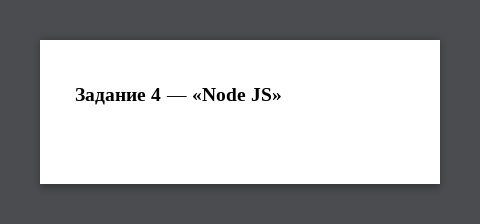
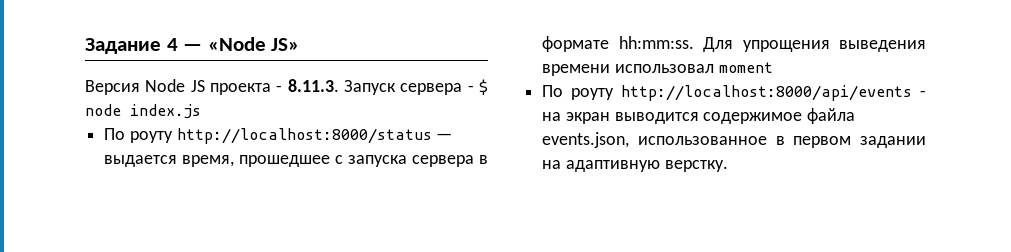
+ Версия Node JS проекта - 8.11.3. Запуск сервера - $ node index.js
+ По роуту http://localhost:8000/status — выдается время, прошедшее с запуска сервера в формате hh:mm:ss. Для упрощения выведения времени использовал moment
+ По роуту http://localhost:8000/api/events - на экран выводится содержимое файла events.json, использованное в первом задании на адаптивную верстку.

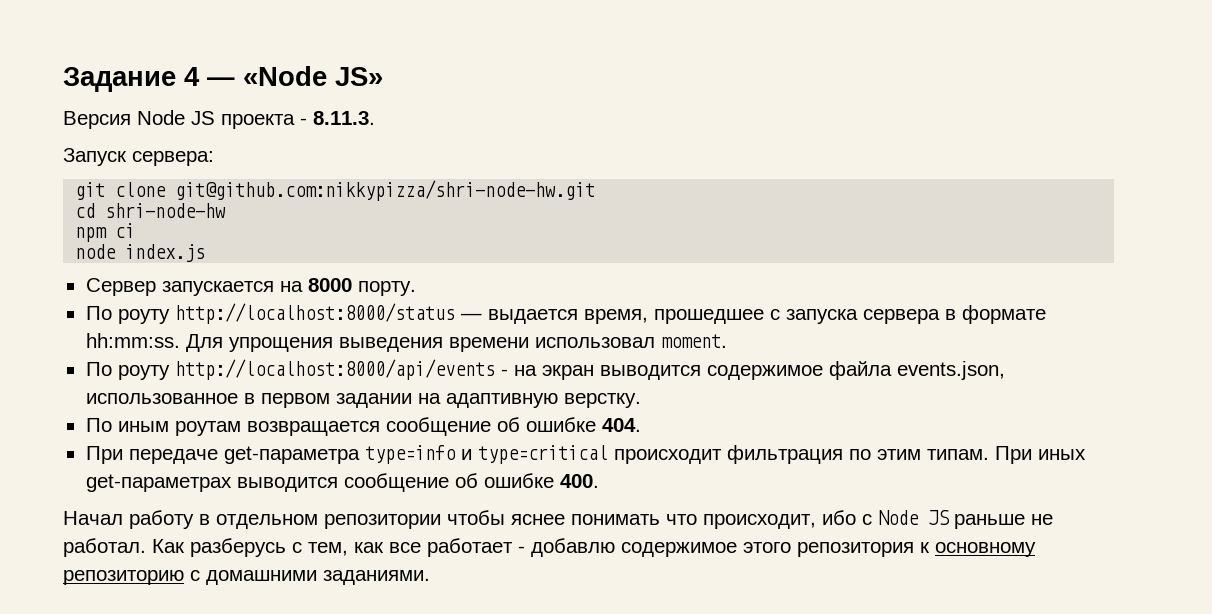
- Версия Node JS проекта - 8.11.3. Запуск сервера - $ node index.js
+ Версия Node JS проекта - 8.11.3.
+ Запуск сервера:
+ git clone git@github.com:nikkypizza/shri-node-hw.git
+ cd shri-node-hw
+ npm ci
+ node index.js
+ Сервер запускается на 8000 порту.
- Для упрощения выведения времени использовал moment
+ Для упрощения выведения времени использовал moment.
+ По иным роутам возвращается сообщение об ошибке 404.
+ При передаче get-параметра type=info и type=critical происходит фильтрация по этим типам. При иных get-параметрах выводится сообщение об ошибке 400.
+ Начал работу в отдельном репозитории чтобы яснее понимать что происходит, ибо с Node JS раньше не работал. Как разберусь с тем, как все работает - добавлю содержимое этого репозитория к основному репозиторию с домашними заданиями.

